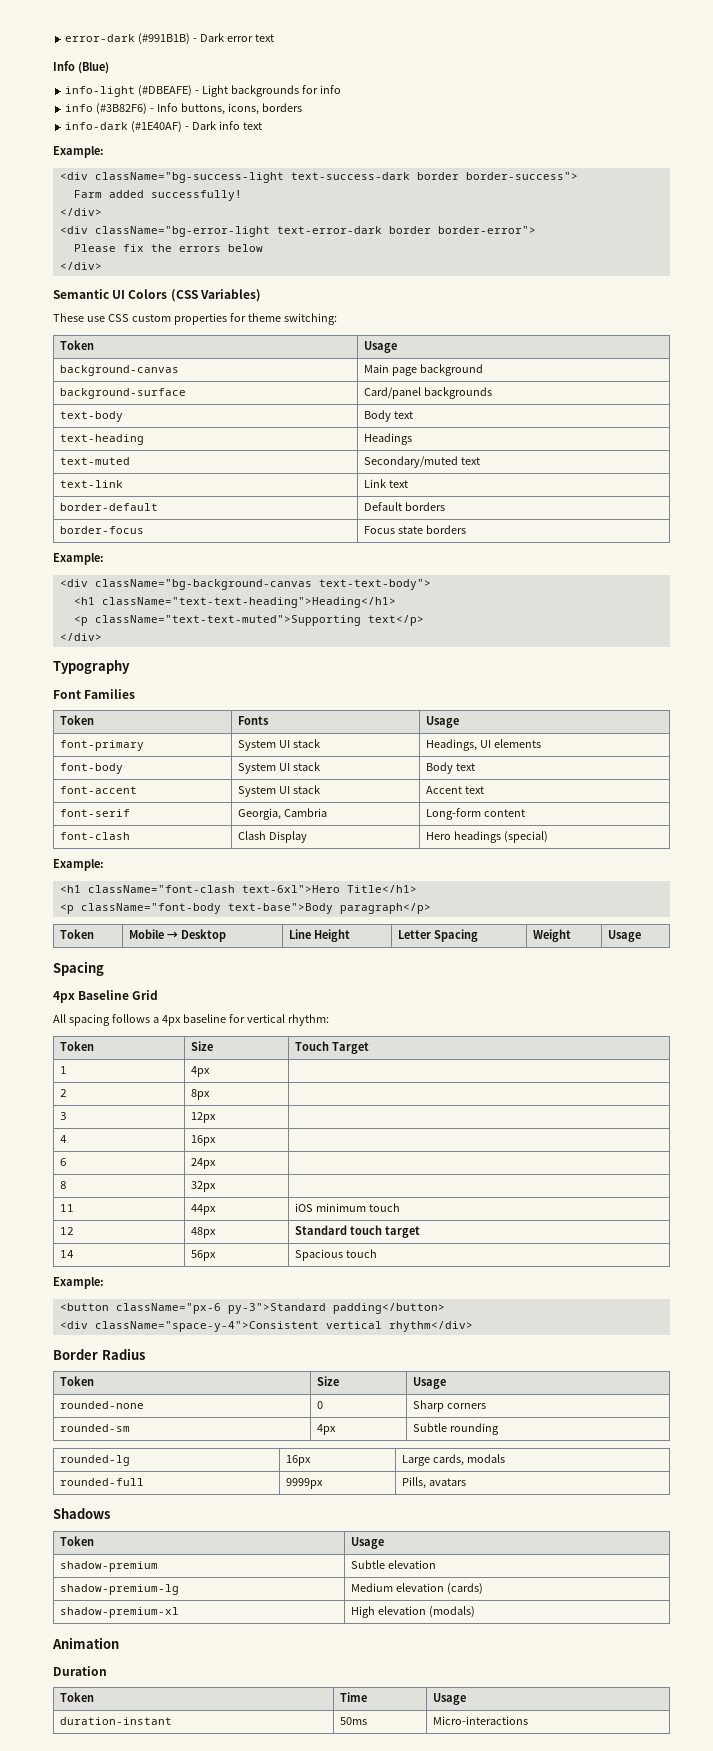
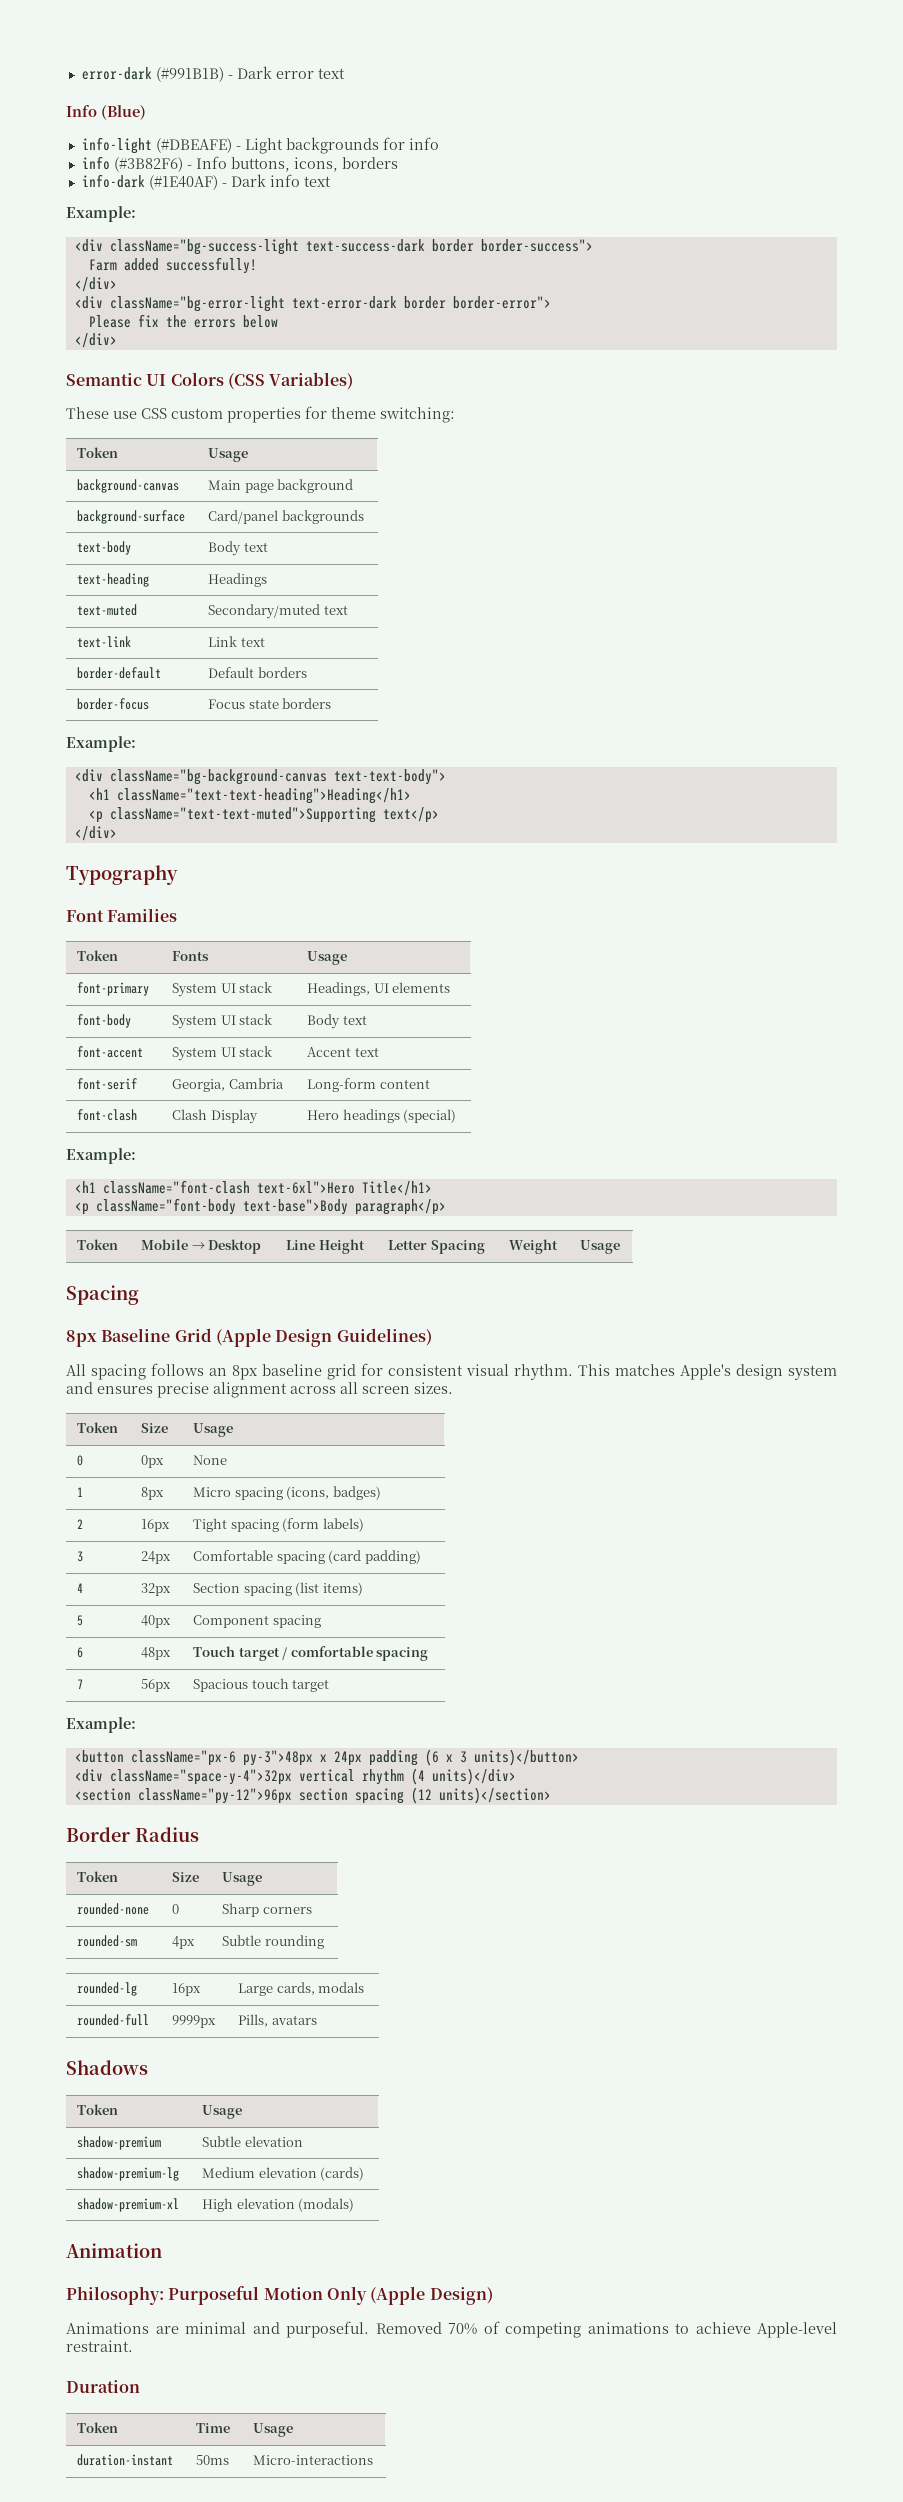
- 4px Baseline Grid
+ 8px Baseline Grid (Apple Design Guidelines)
- All spacing follows a 4px baseline for vertical rhythm:
- Token | Size | Touch Target
- 1 | 4px |
- 2 | 8px |
- 3 | 12px |
- 4 | 16px |
- 6 | 24px |
- 8 | 32px |
- 11 | 44px | iOS minimum touch
- 12 | 48px | Standard touch target
- 14 | 56px | Spacious touch
+ All spacing follows an 8px baseline grid for consistent visual rhythm. This matches Apple's design system and ensures precise alignment across all screen sizes.
+ Token | Size | Usage
+ 0 | 0px | None
+ 1 | 8px | Micro spacing (icons, badges)
+ 2 | 16px | Tight spacing (form labels)
+ 3 | 24px | Comfortable spacing (card padding)
+ 4 | 32px | Section spacing (list items)
+ 5 | 40px | Component spacing
+ 6 | 48px | Touch target / comfortable spacing
+ 7 | 56px | Spacious touch target
- <button className="px-6 py-3">Standard padding</button>
- <div className="space-y-4">Consistent vertical rhythm</div>
+ <button className="px-6 py-3">48px x 24px padding (6 x 3 units)</button>
+ <div className="space-y-4">32px vertical rhythm (4 units)</div>
+ <section className="py-12">96px section spacing (12 units)</section>
+ Philosophy: Purposeful Motion Only (Apple Design)
+ Animations are minimal and purposeful. Removed 70% of competing animations to achieve Apple-level restraint.

